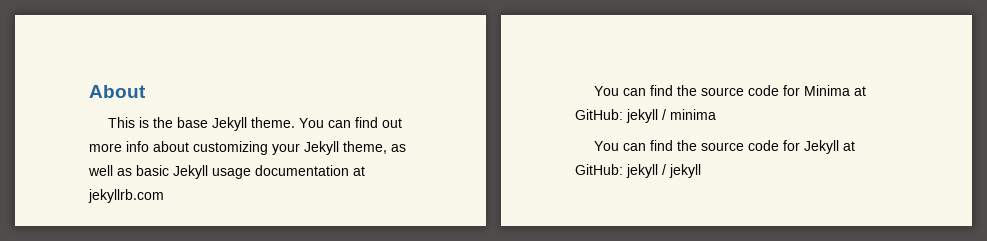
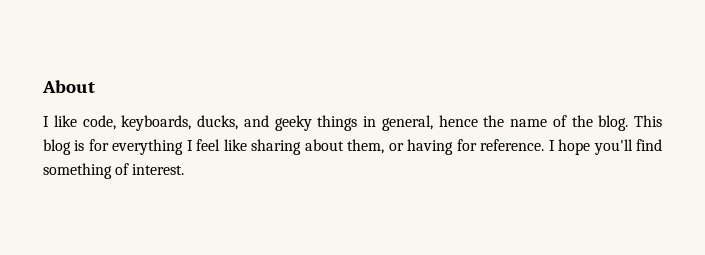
- This is the base Jekyll theme. You can find out more info about customizing your Jekyll theme, as well as basic Jekyll usage documentation at jekyllrb.com
- You can find the source code for Minima at GitHub: jekyll / minima
- You can find the source code for Jekyll at GitHub: jekyll / jekyll
+ I like code, keyboards, ducks, and geeky things in general, hence the name of the blog. This blog is for everything I feel like sharing about them, or having for reference. I hope you'll find something of interest.

